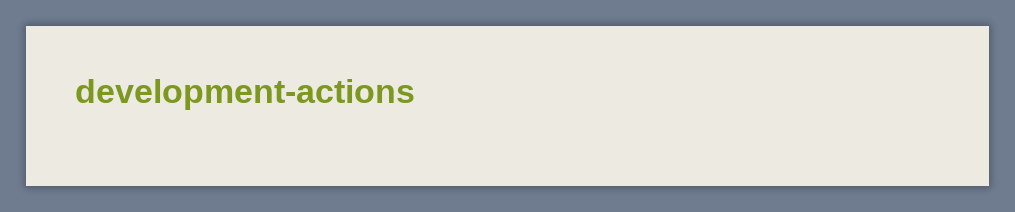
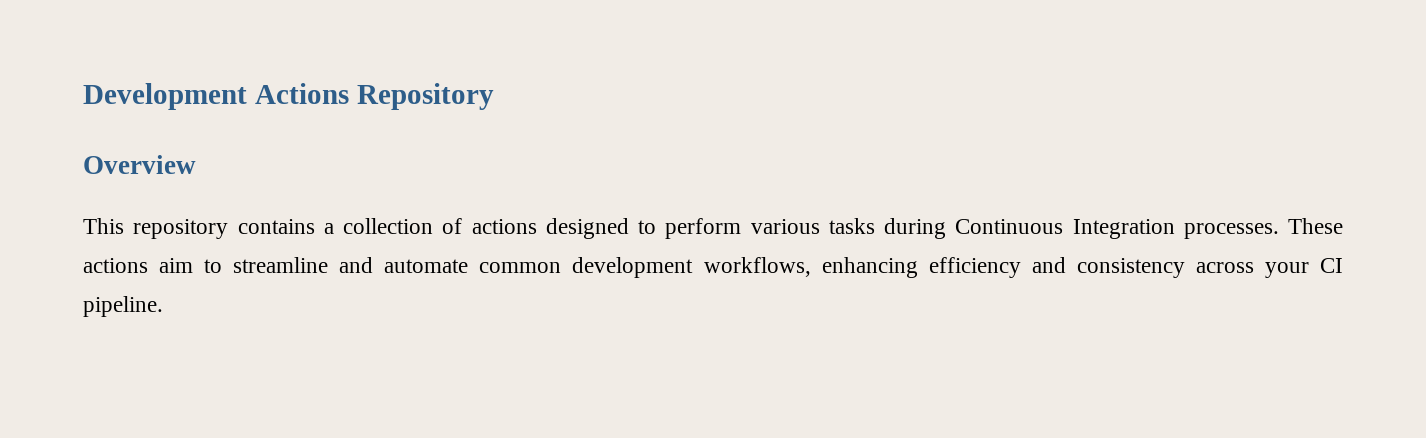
- development-actions
+ Development Actions Repository
+ Overview
+ This repository contains a collection of actions designed to perform various tasks during Continuous Integration processes. These actions aim to streamline and automate common development workflows, enhancing efficiency and consistency across your CI pipeline.

